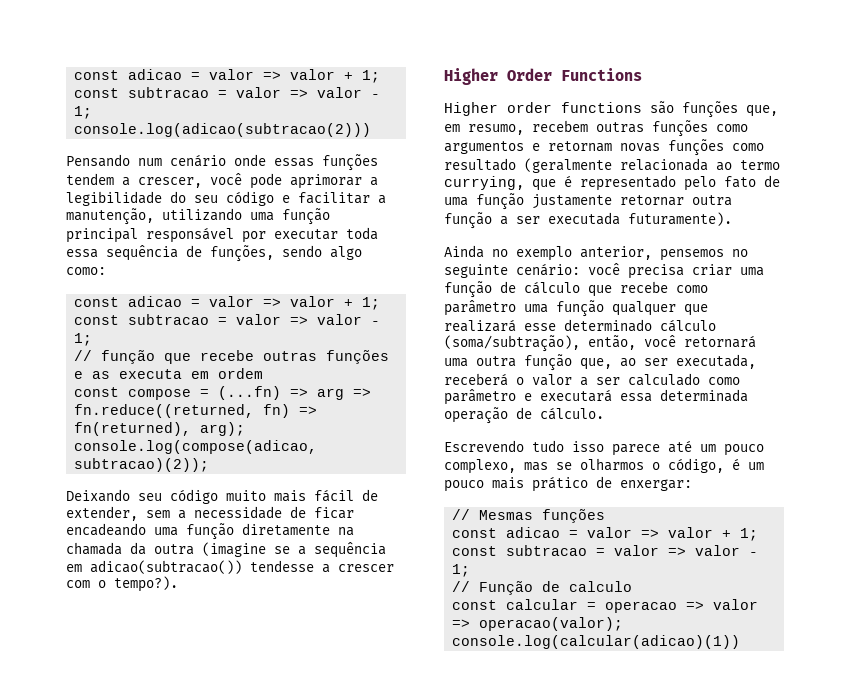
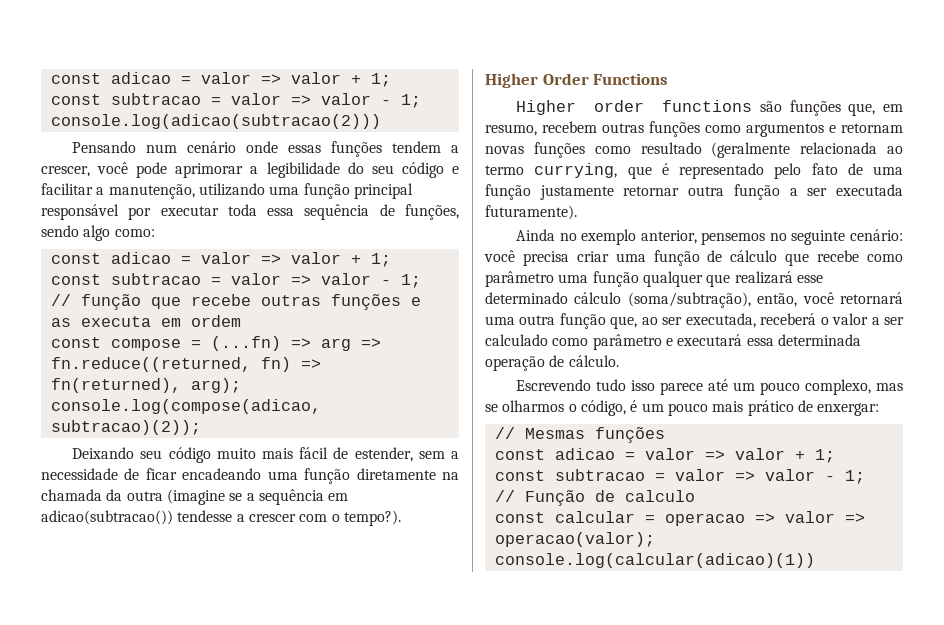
- Deixando seu código muito mais fácil de extender, sem a necessidade de ficar encadeando uma função diretamente na chamada da outra (imagine se a sequência em adicao(subtracao()) tendesse a crescer com o tempo?).
+ Deixando seu código muito mais fácil de estender, sem a necessidade de ficar encadeando uma função diretamente na chamada da outra (imagine se a sequência em adicao(subtracao()) tendesse a crescer com o tempo?).

